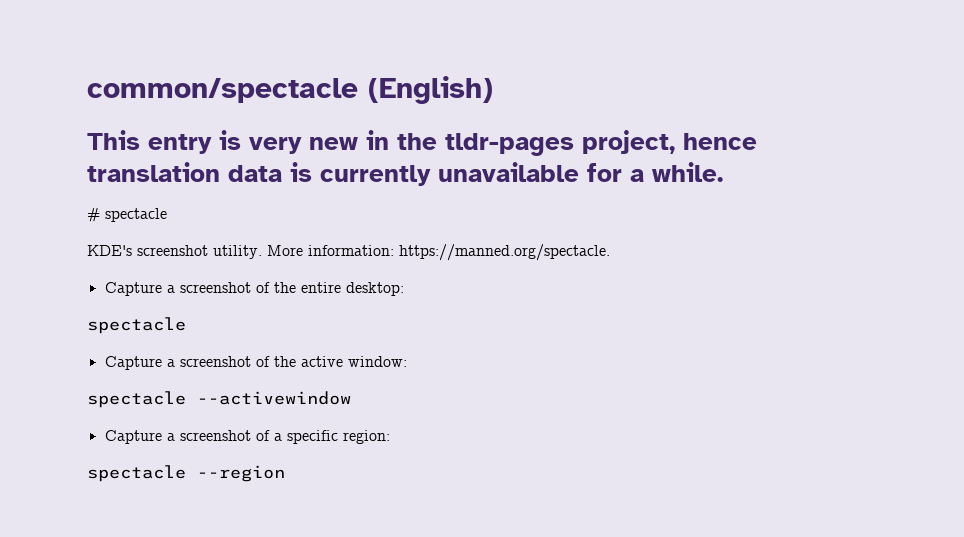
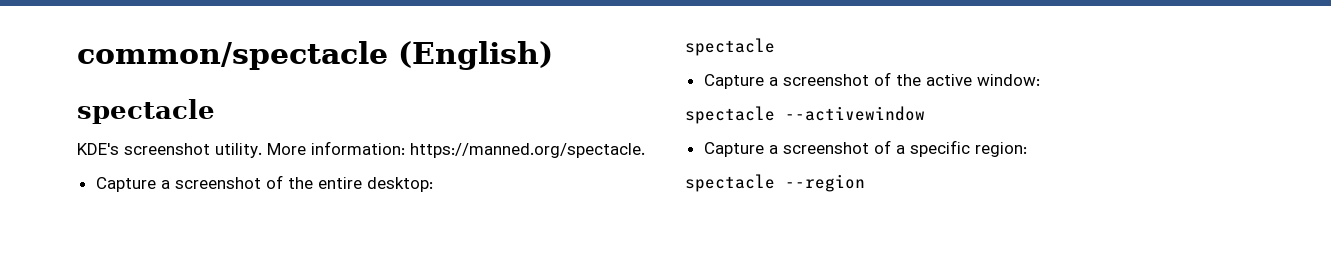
  common/spectacle (English)
- This entry is very new in the tldr-pages project, hence translation data is currently unavailable for a while.
- # spectacle
+ spectacle

